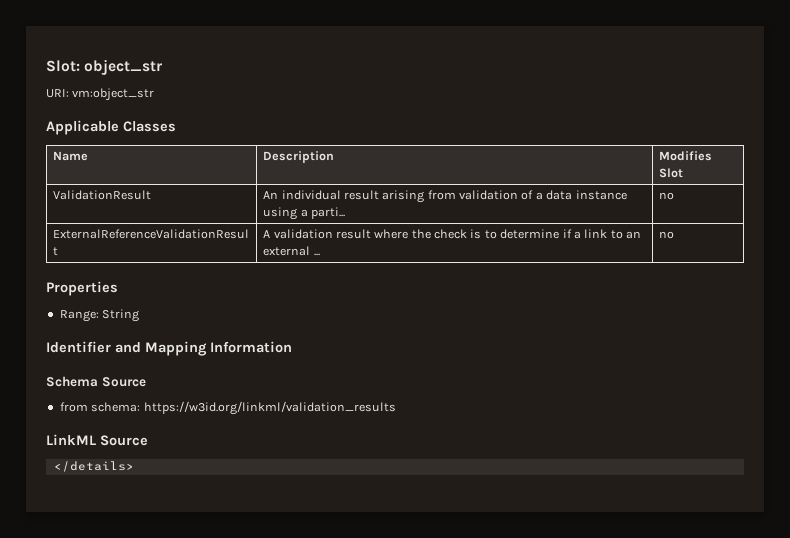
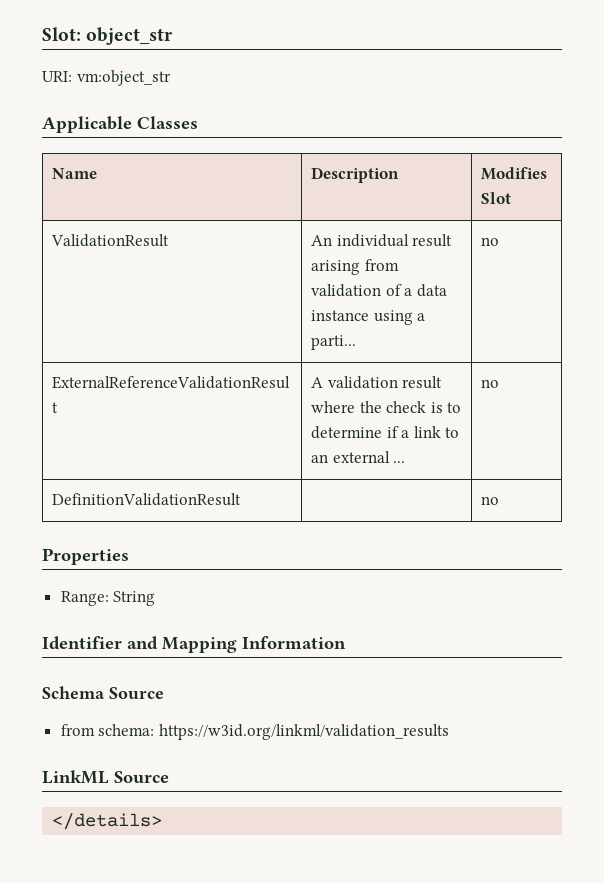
+ DefinitionValidationResult | | no

